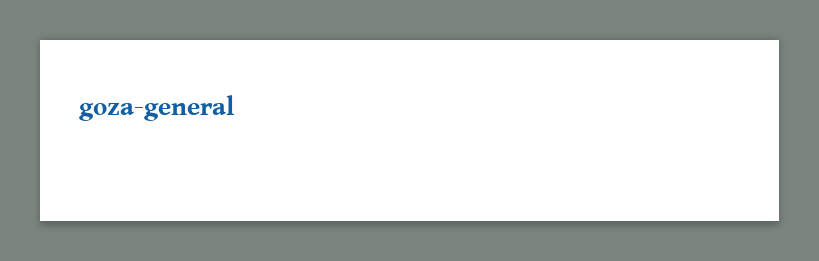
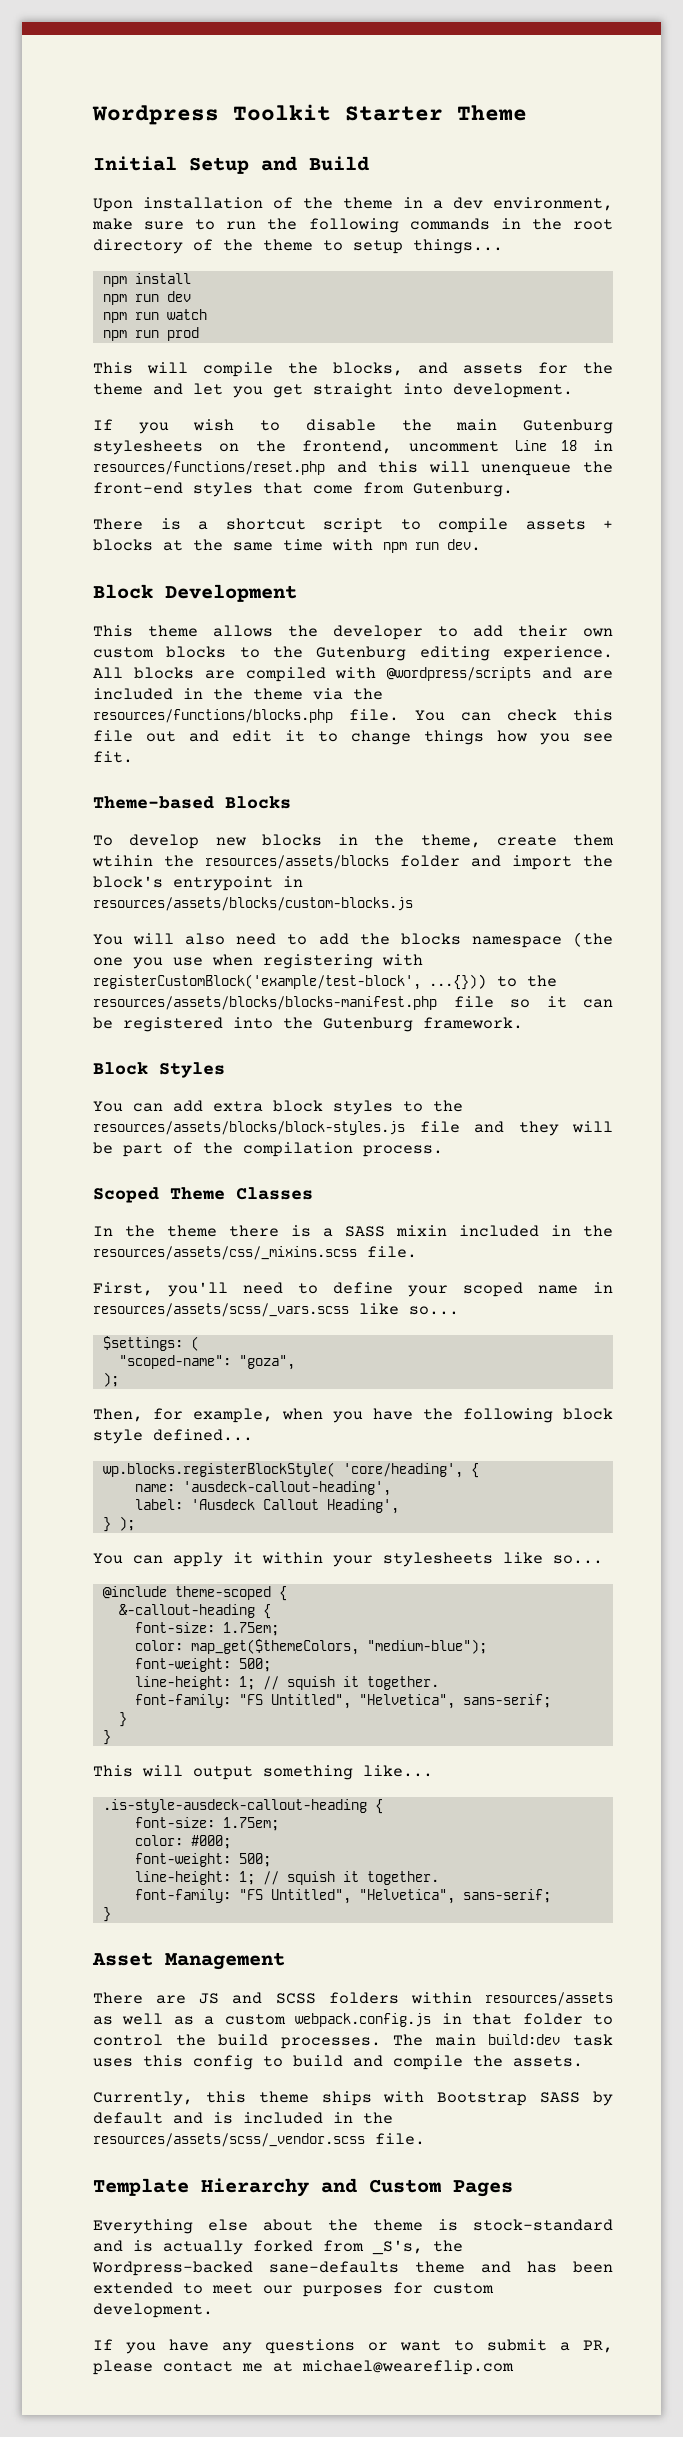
- goza-general
+ Wordpress Toolkit Starter Theme
+ Initial Setup and Build
+ Upon installation of the theme in a dev environment, make sure to run the following commands in the root directory of the theme to setup things...
+ npm install
+ npm run dev
+ npm run watch
+ npm run prod
+ This will compile the blocks, and assets for the theme and let you get straight into development.
+ If you wish to disable the main Gutenburg stylesheets on the frontend, uncomment Line 18 in resources/functions/reset.php and this will unenqueue the front-end styles that come from Gutenburg.
+ There is a shortcut script to compile assets + blocks at the same time with npm run dev.
+ Block Development
+ This theme allows the developer to add their own custom blocks to the Gutenburg editing experience. All blocks are compiled with @wordpress/scripts and are included in the theme via the resources/functions/blocks.php file. You can check this file out and edit it to change things how you see fit.
+ Theme-based Blocks
+ To develop new blocks in the theme, create them wtihin the resources/assets/blocks folder and import the block's entrypoint in resources/assets/blocks/custom-blocks.js
+ You will also need to add the blocks namespace (the one you use when registering with registerCustomBlock('example/test-block', ...{})) to the resources/assets/blocks/blocks-manifest.php file so it can be registered into the Gutenburg framework.
+ Block Styles
+ You can add extra block styles to the resources/assets/blocks/block-styles.js file and they will be part of the compilation process.
+ Scoped Theme Classes
+ In the theme there is a SASS mixin included in the resources/assets/css/_mixins.scss file.
+ First, you'll need to define your scoped name in resources/assets/scss/_vars.scss like so...
+ $settings: (
+ "scoped-name": "goza",
+ );
+ Then, for example, when you have the following block style defined...
+ wp.blocks.registerBlockStyle( 'core/heading', {
+ name: 'ausdeck-callout-heading',
+ label: 'Ausdeck Callout Heading',
+ } );
+ You can apply it within your stylesheets like so...
+ @include theme-scoped {
+ &-callout-heading {
+ font-size: 1.75em;
+ color: map_get($themeColors, "medium-blue");
+ font-weight: 500;
+ line-height: 1; // squish it together.
+ font-family: "FS Untitled", "Helvetica", sans-serif;
+ }
+ }
+ This will output something like...
+ .is-style-ausdeck-callout-heading {
+ font-size: 1.75em;
+ color: #000;
+ font-weight: 500;
+ line-height: 1; // squish it together.
+ font-family: "FS Untitled", "Helvetica", sans-serif;
+ }
+ Asset Management
+ There are JS and SCSS folders within resources/assets as well as a custom webpack.config.js in that folder to control the build processes. The main build:dev task uses this config to build and compile the assets.
+ Currently, this theme ships with Bootstrap SASS by default and is included in the resources/assets/scss/_vendor.scss file.
+ Template Hierarchy and Custom Pages
+ Everything else about the theme is stock-standard and is actually forked from _S's, the Wordpress-backed sane-defaults theme and has been extended to meet our purposes for custom development.
+ If you have any questions or want to submit a PR, please contact me at michael@weareflip.com

